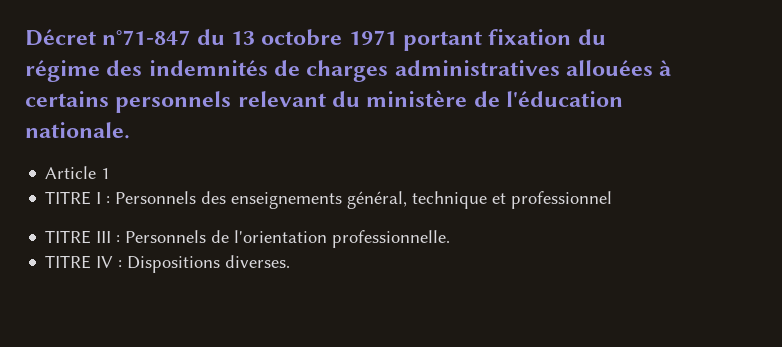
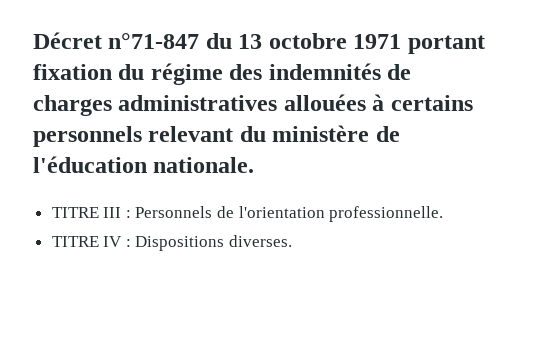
- Article 1
- TITRE I : Personnels des enseignements général, technique et professionnel

